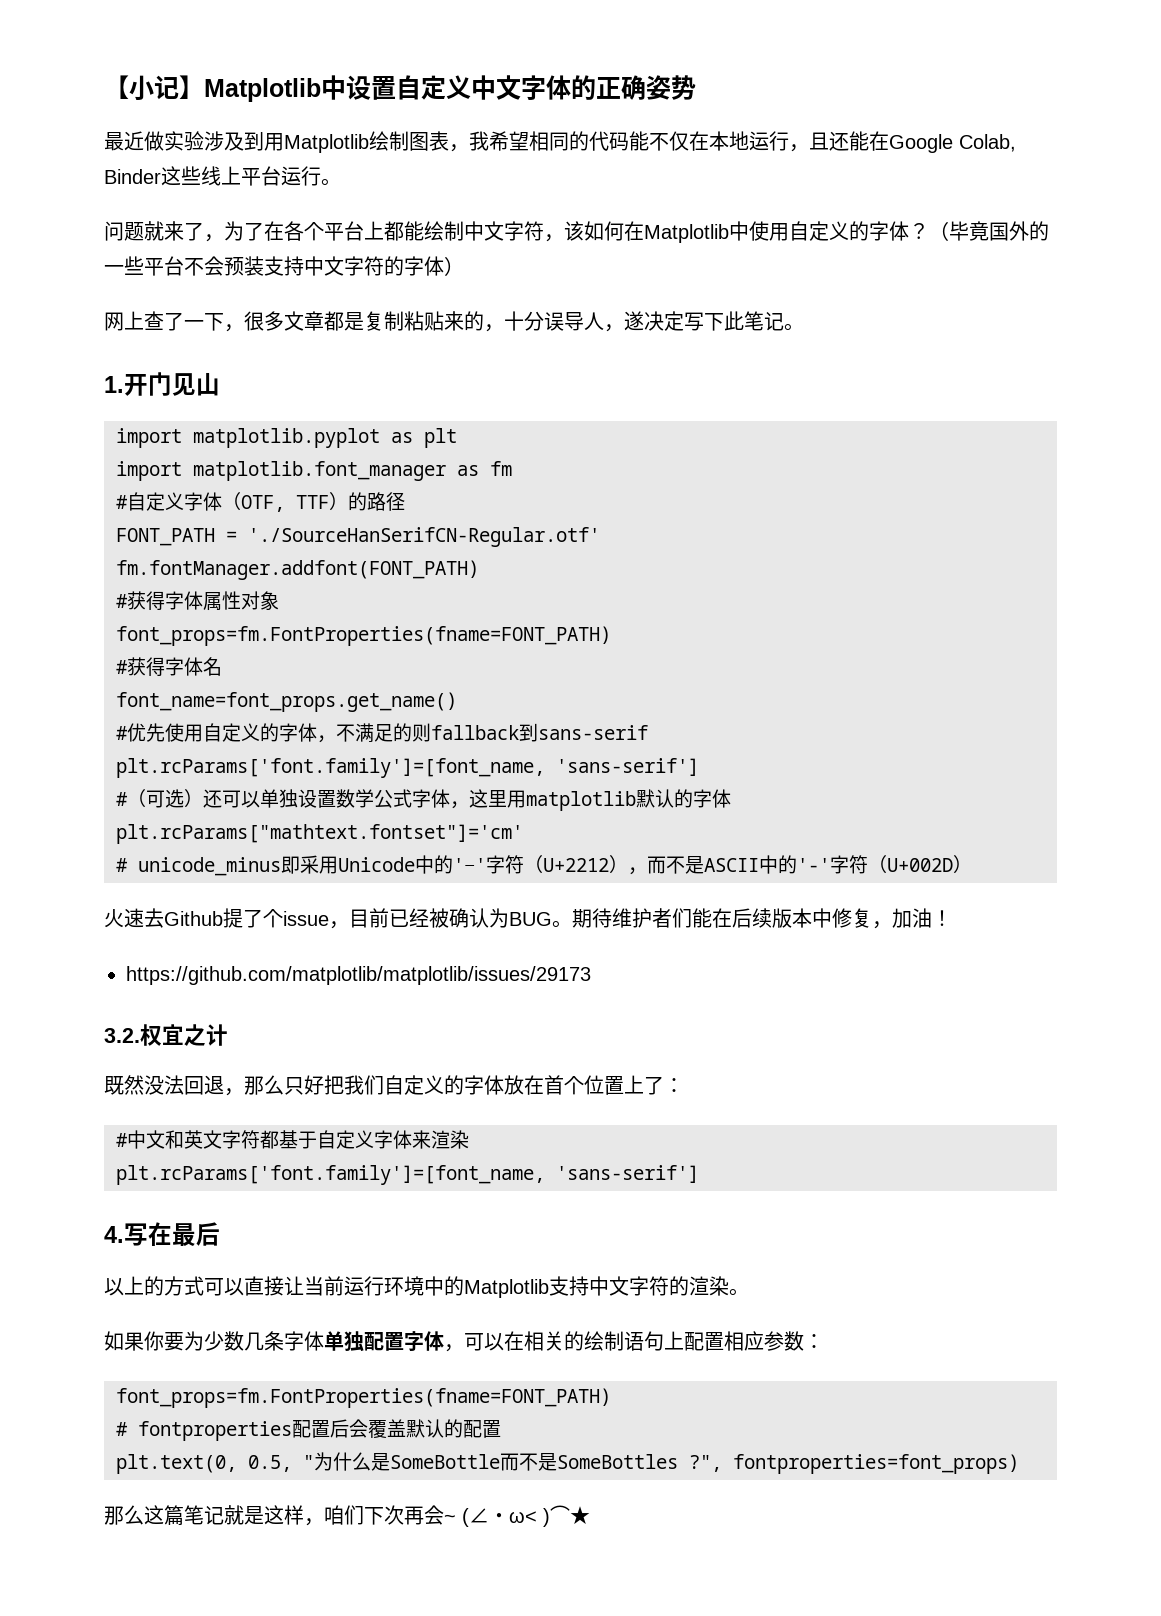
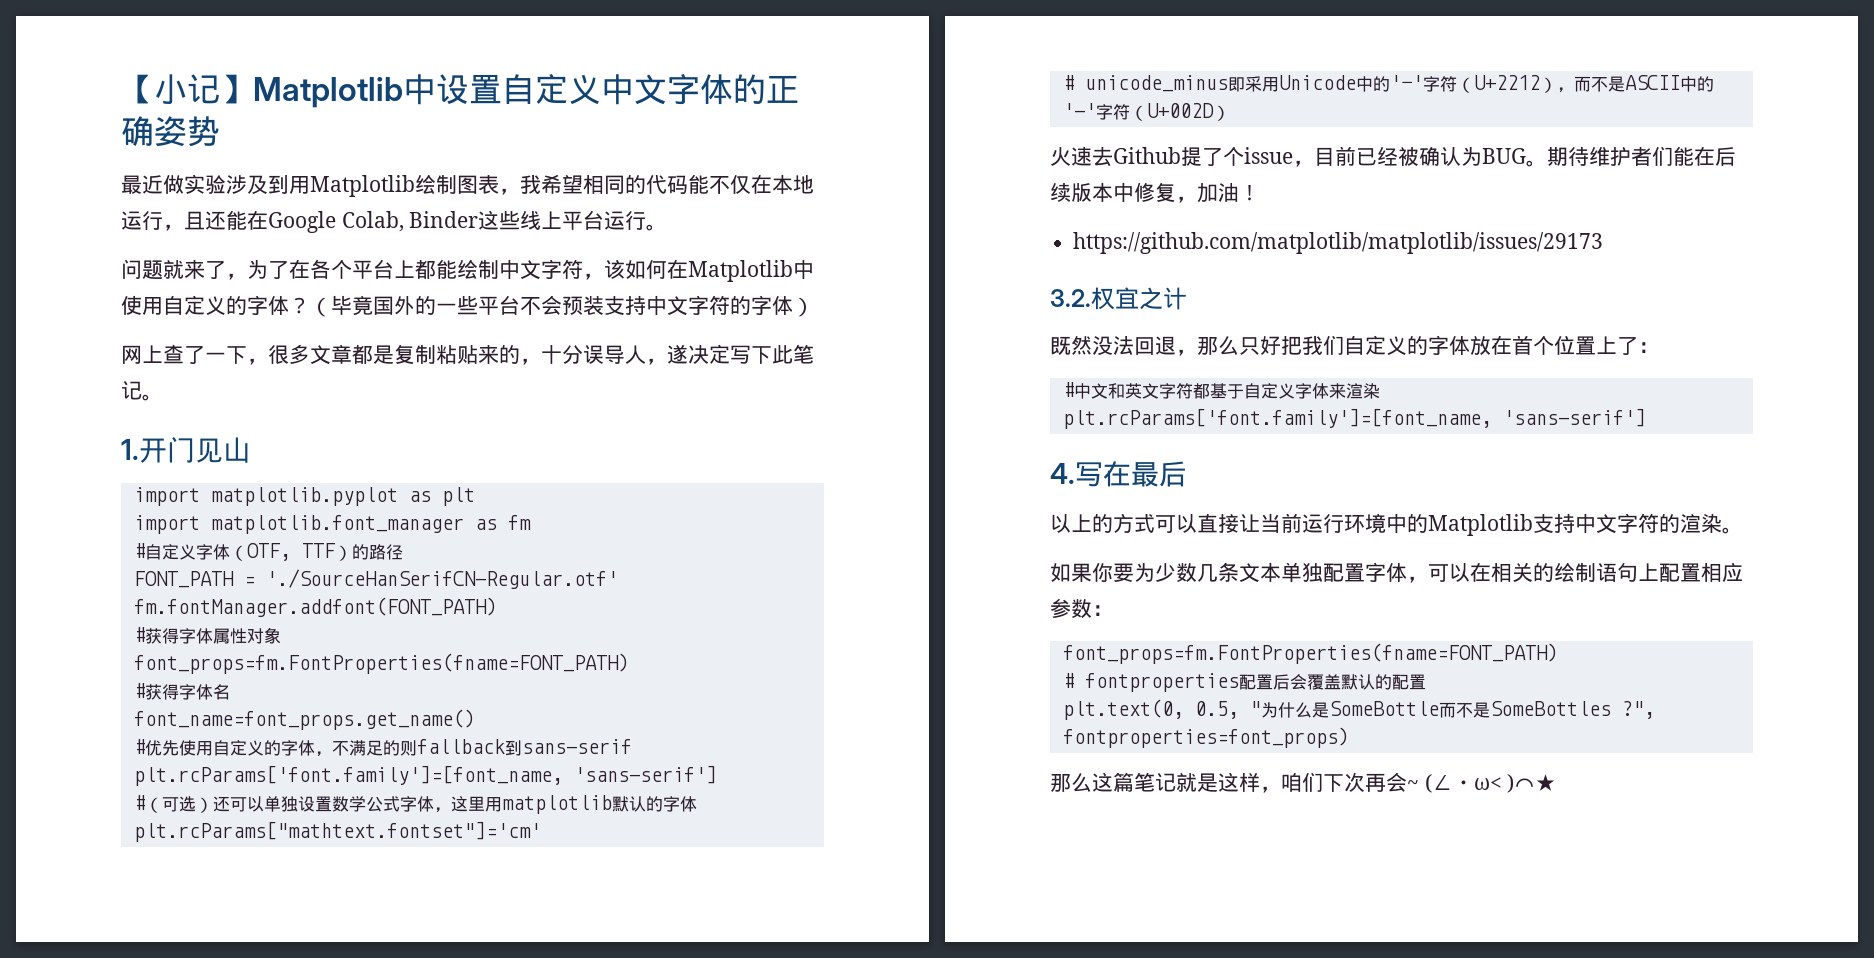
- 如果你要为少数几条字体单独配置字体，可以在相关的绘制语句上配置相应参数：
+ 如果你要为少数几条文本单独配置字体，可以在相关的绘制语句上配置相应参数：

